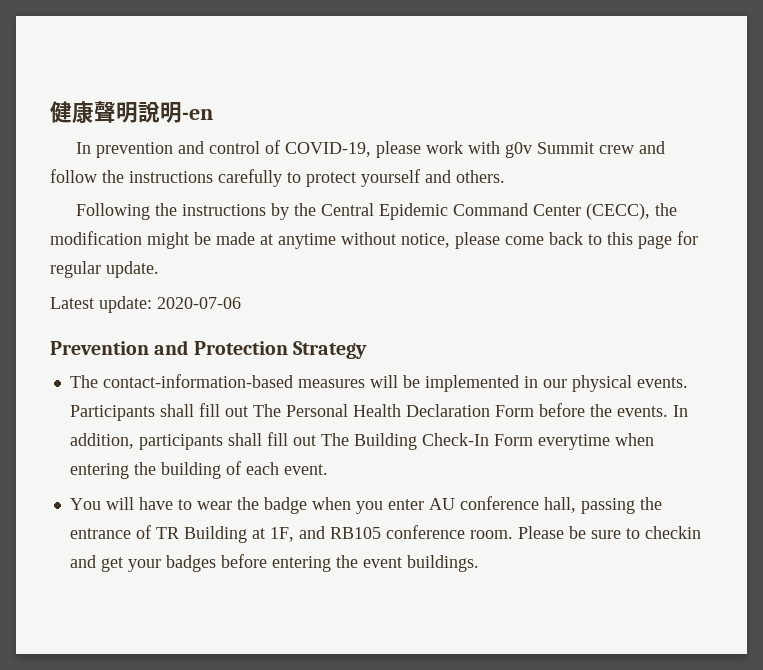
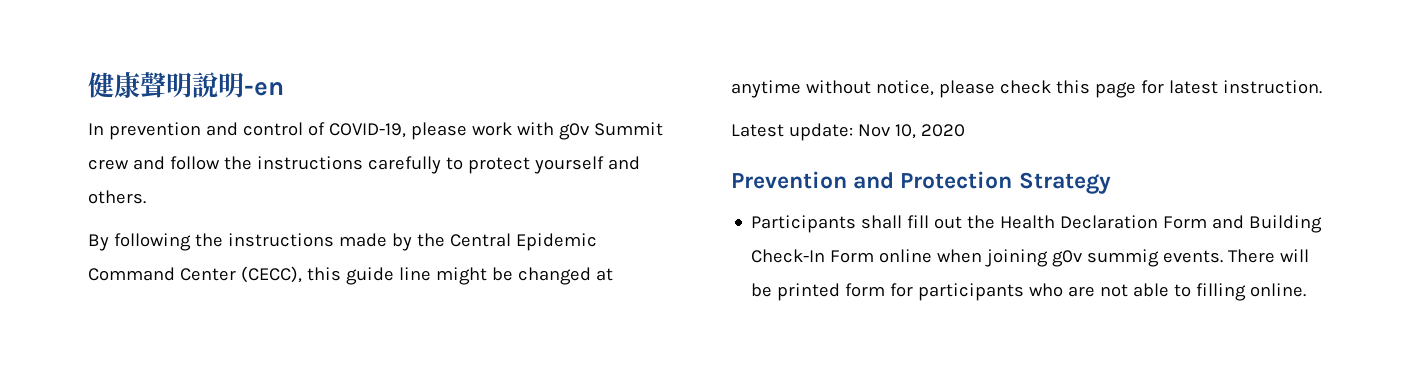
- Following the instructions by the Central Epidemic Command Center (CECC), the modification might be made at anytime without notice, please come back to this page for regular update.
+ By following the instructions made by the Central Epidemic Command Center (CECC), this guide line might be changed at anytime without notice, please check this page for latest instruction.
- Latest update: 2020-07-06
+ Latest update: Nov 10, 2020
- The contact-information-based measures will be implemented in our physical events. Participants shall fill out The Personal Health Declaration Form before the events. In addition, participants shall fill out The Building Check-In Form everytime when entering the building of each event.
- You will have to wear the badge when you enter AU conference hall, passing the entrance of TR Building at 1F, and RB105 conference room. Please be sure to checkin and get your badges before entering the event buildings.
+ Participants shall fill out the Health Declaration Form and Building Check-In Form online when joining g0v summig events. There will be printed form for participants who are not able to filling online.

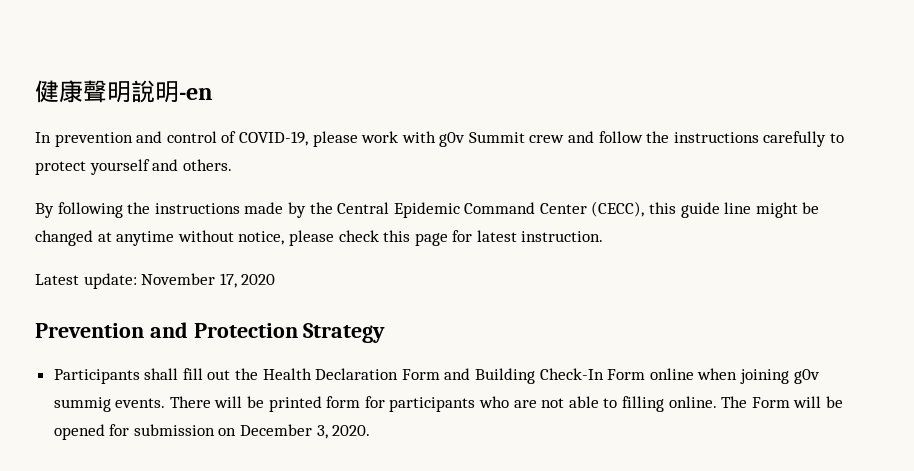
- Latest update: Nov 10, 2020
+ Latest update: November 17, 2020
+ The Form will be opened for submission on December 3, 2020.

